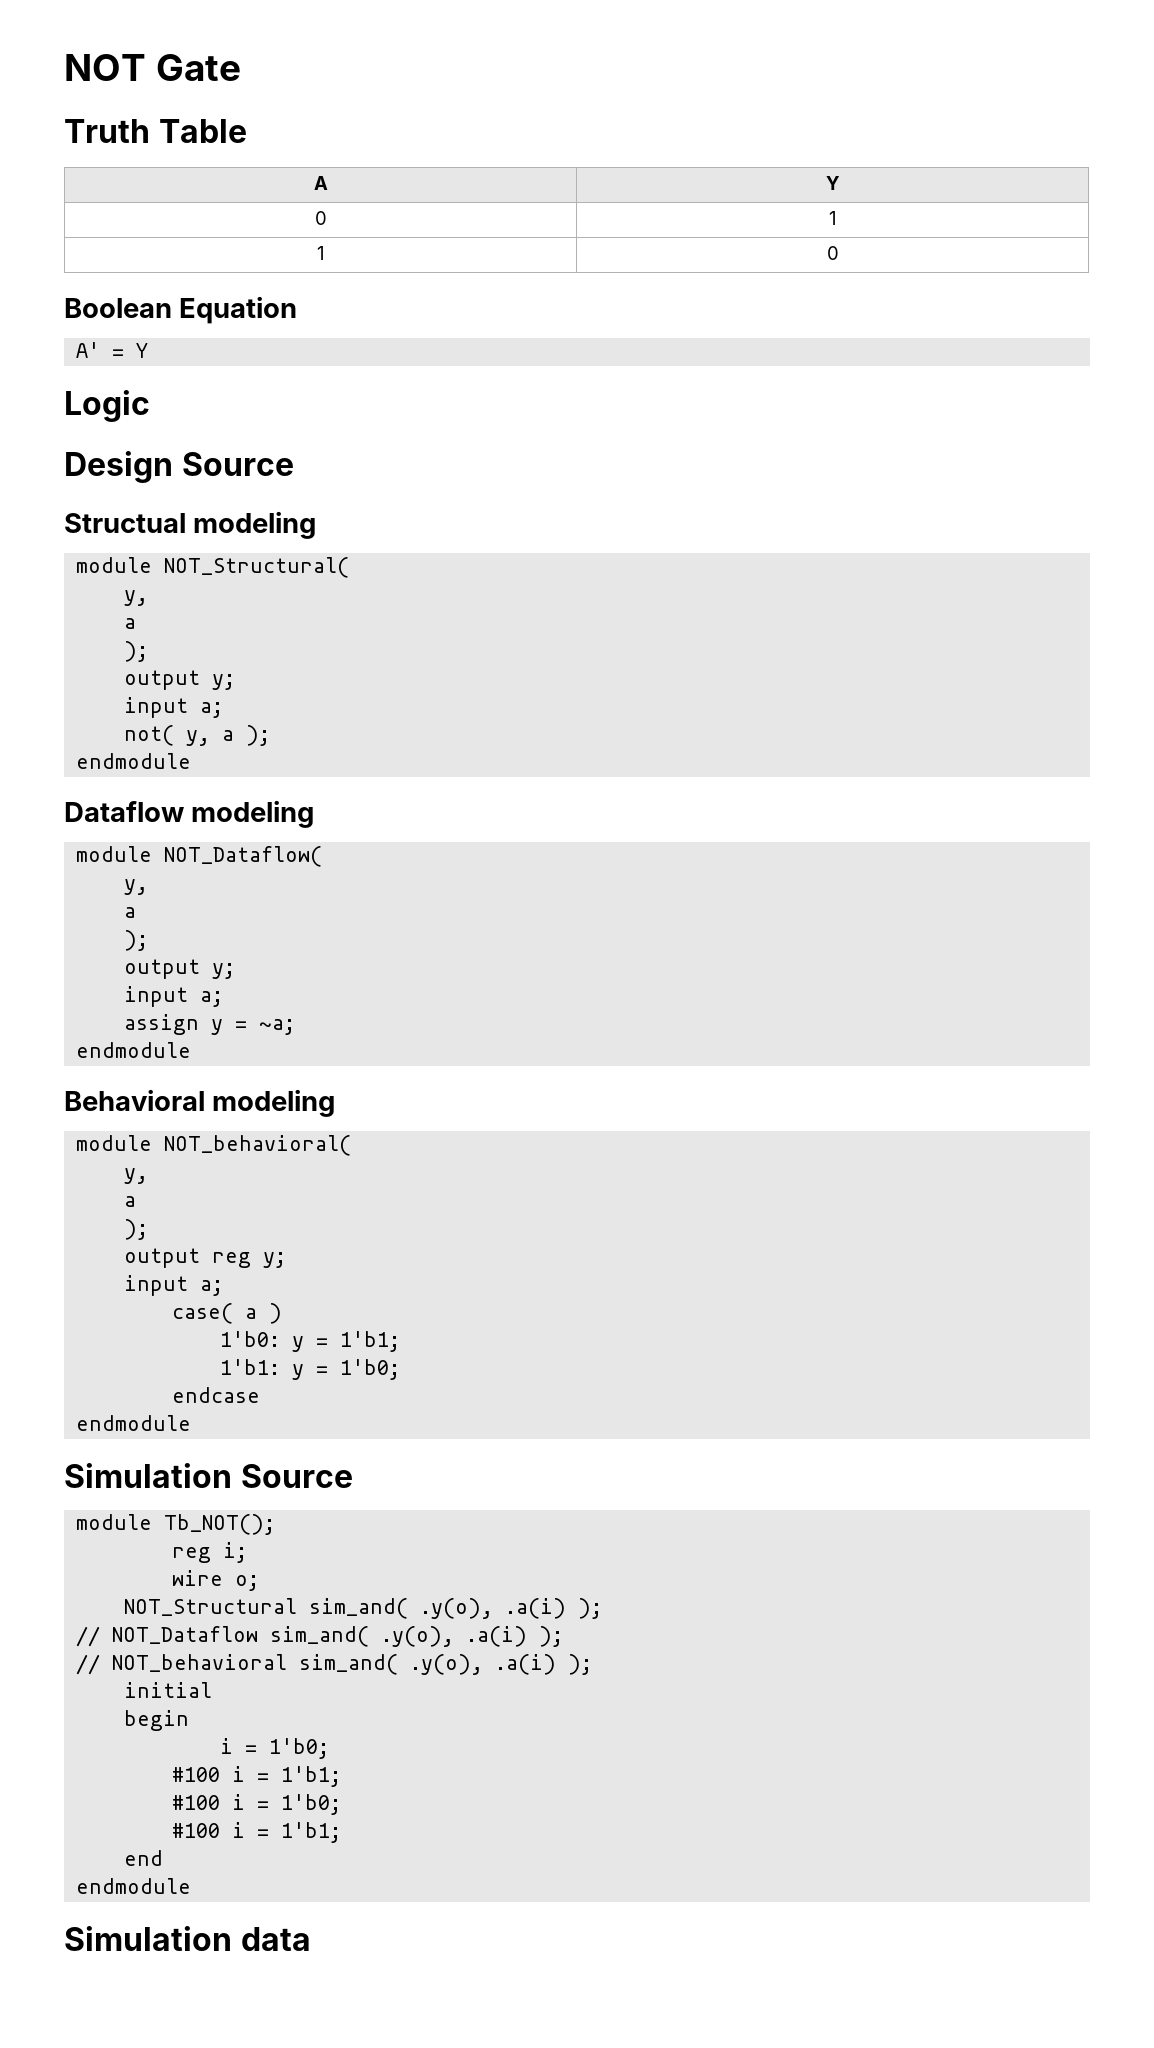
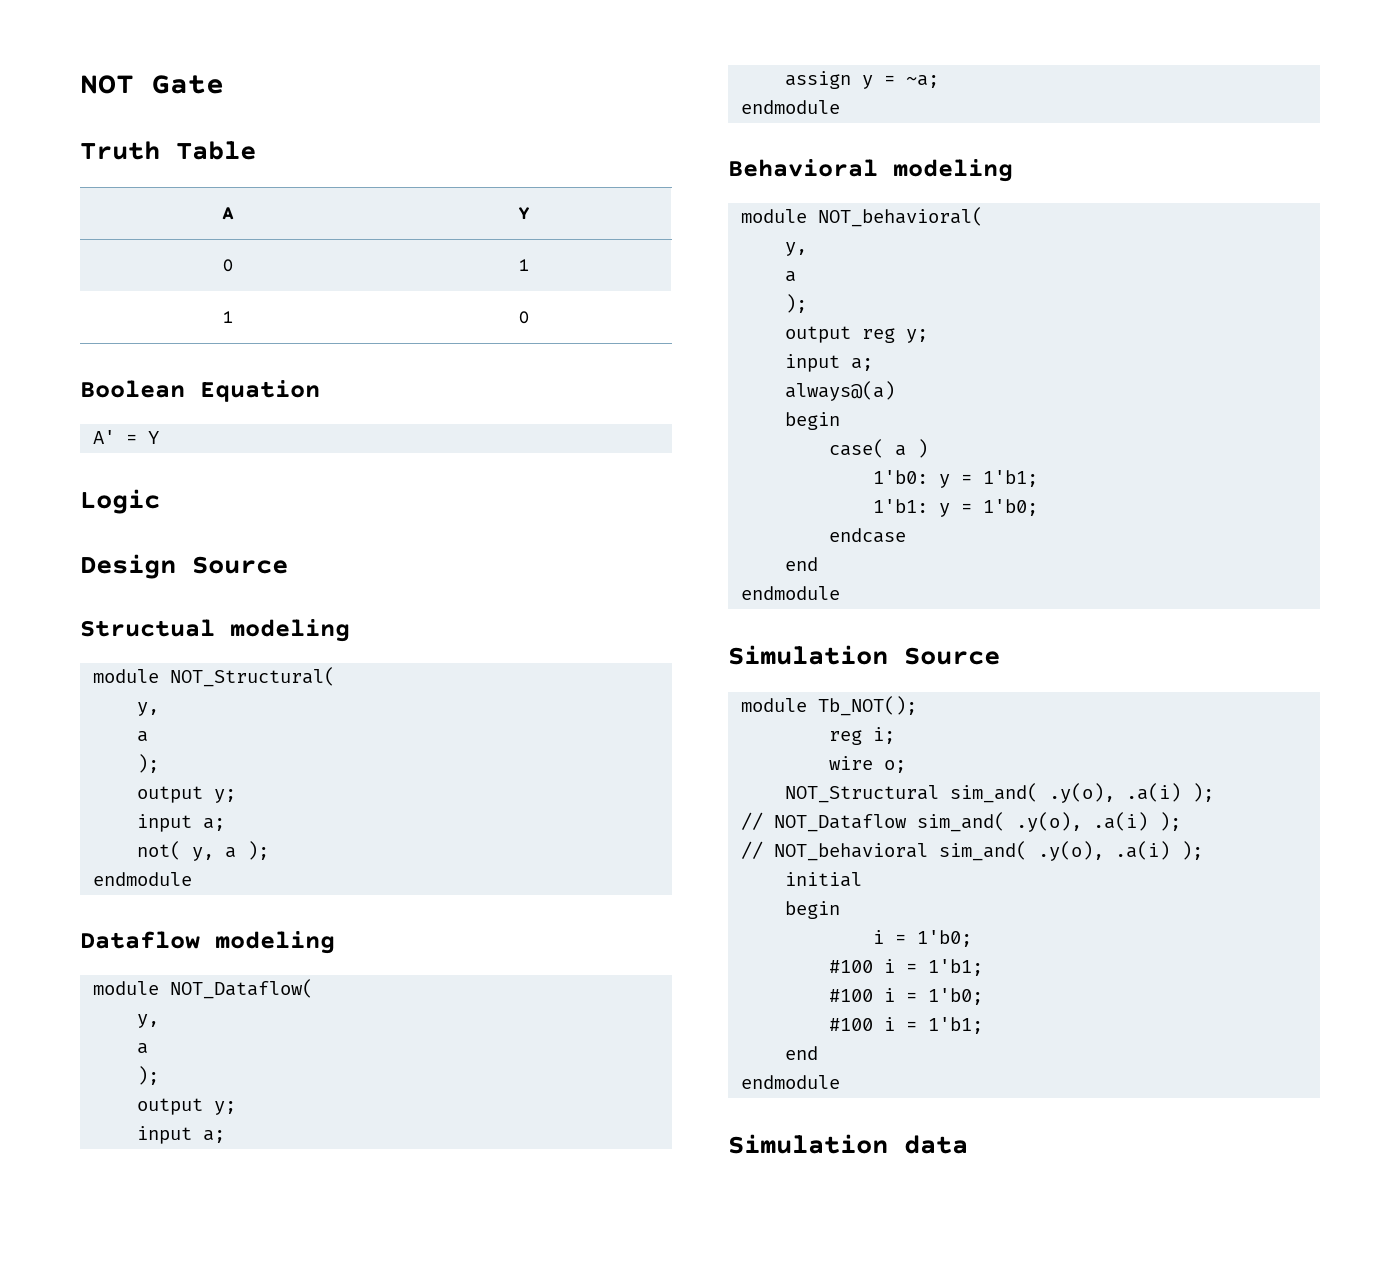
+ always@(a)
+ begin
  endcase
+ end

